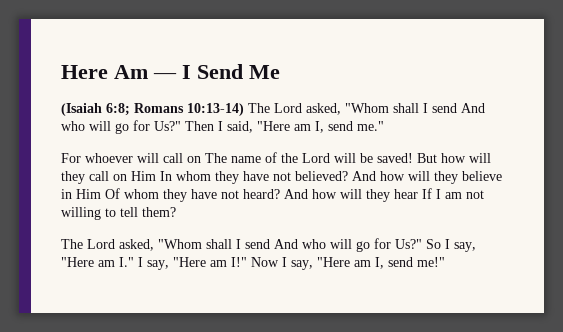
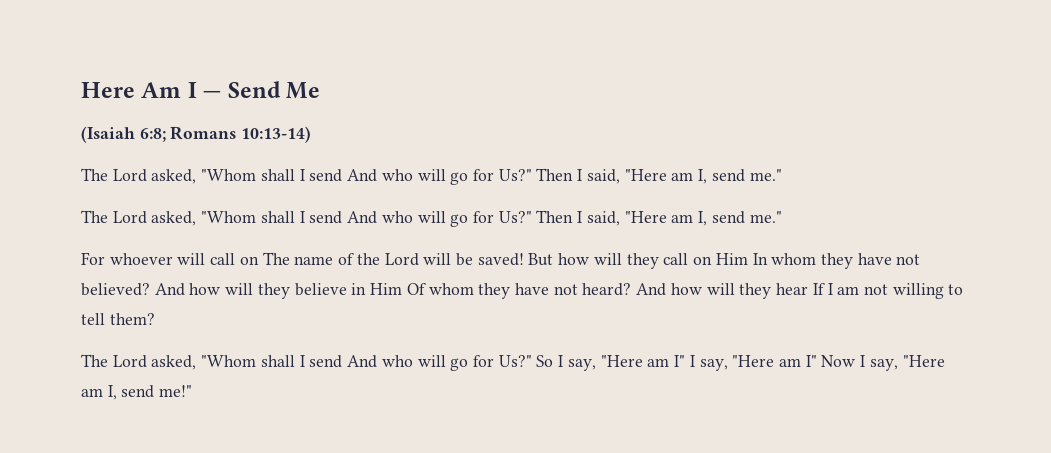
- Here Am — I Send Me
+ Here Am I — Send Me
- (Isaiah 6:8; Romans 10:13-14) The Lord asked, "Whom shall I send And who will go for Us?"
+ (Isaiah 6:8; Romans 10:13-14)
+ The Lord asked, "Whom shall I send And who will go for Us?" Then I said, "Here am I, send me."
+ The Lord asked, "Whom shall I send And who will go for Us?"
- So I say, "Here am I." I say, "Here am I!" Now I say, "Here am I, send me!"
+ So I say, "Here am I" I say, "Here am I" Now I say, "Here am I, send me!"

